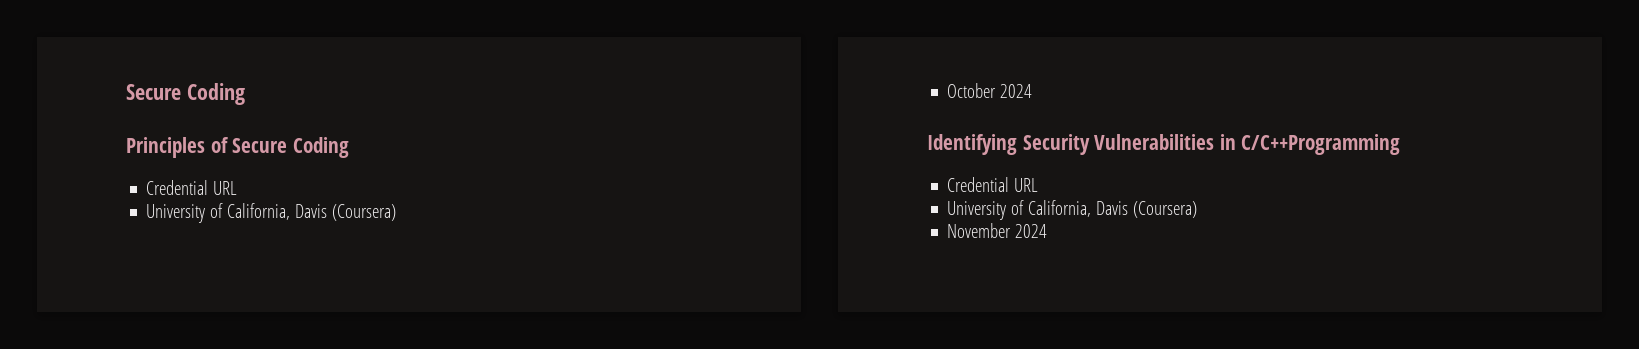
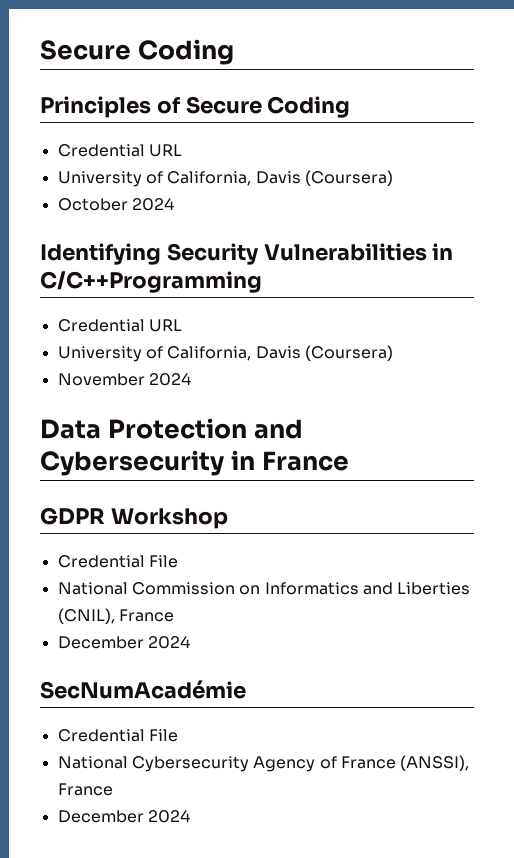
+ Data Protection and Cybersecurity in France
+ GDPR Workshop
+ Credential File
+ National Commission on Informatics and Liberties (CNIL), France
+ December 2024
+ SecNumAcadémie
+ Credential File
+ National Cybersecurity Agency of France (ANSSI), France
+ December 2024

